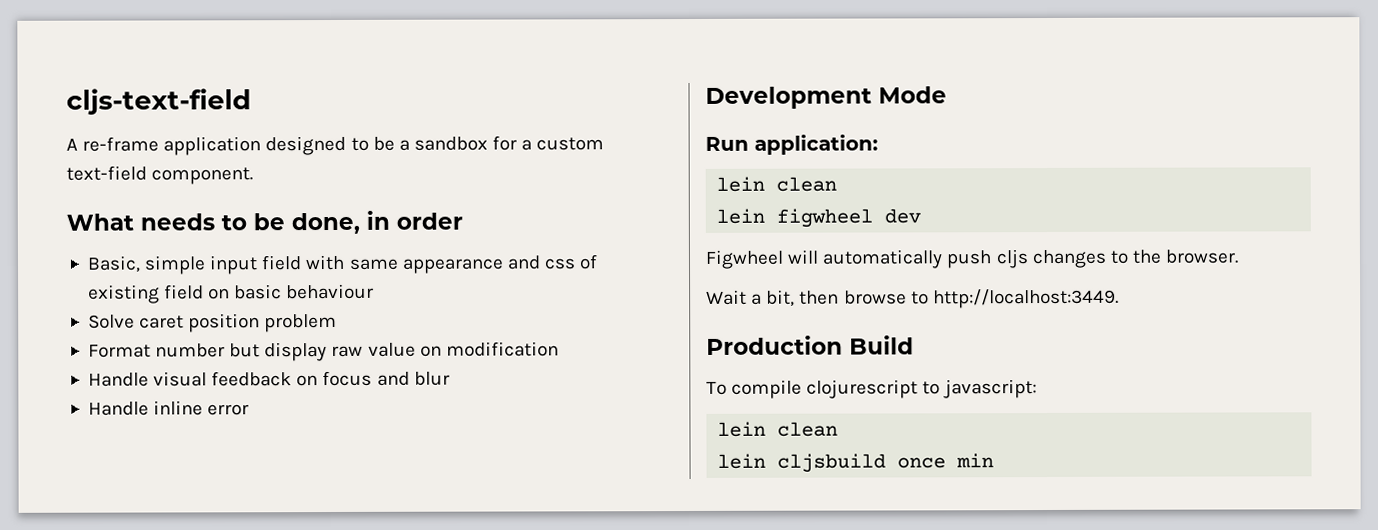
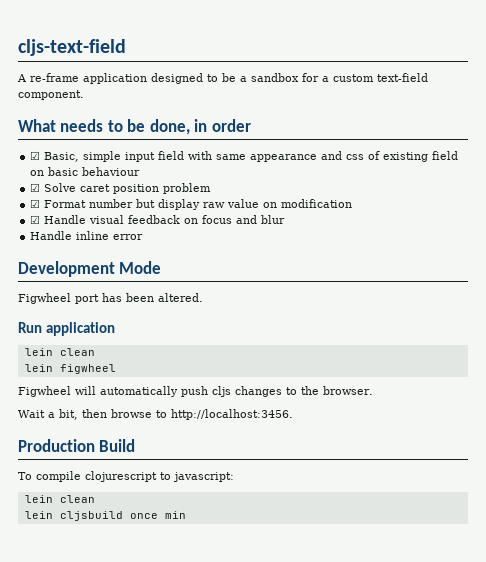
- Basic, simple input field with same appearance and css of existing field on basic behaviour
+ ☑ Basic, simple input field with same appearance and css of existing field on basic behaviour
- Solve caret position problem
+ ☑ Solve caret position problem
- Format number but display raw value on modification
+ ☑ Format number but display raw value on modification
- Handle visual feedback on focus and blur
+ ☑ Handle visual feedback on focus and blur
+ Figwheel port has been altered.
- Run application:
+ Run application
- lein figwheel dev
+ lein figwheel
- Wait a bit, then browse to http://localhost:3449.
+ Wait a bit, then browse to http://localhost:3456.

